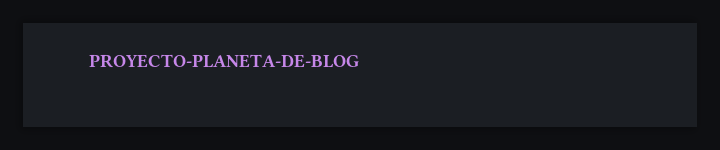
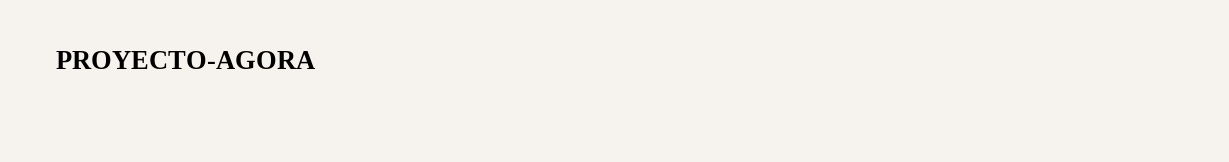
- PROYECTO-PLANETA-DE-BLOG
+ PROYECTO-AGORA

